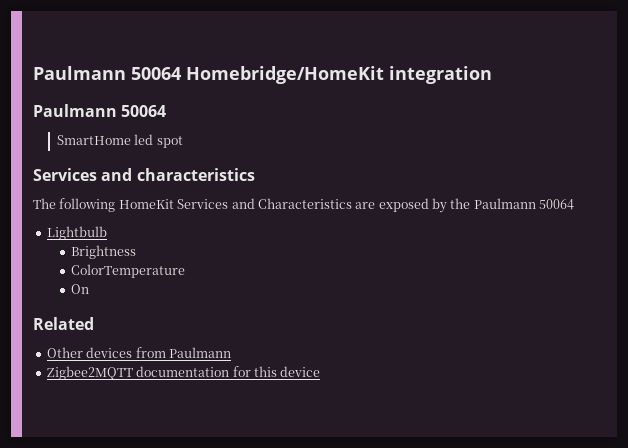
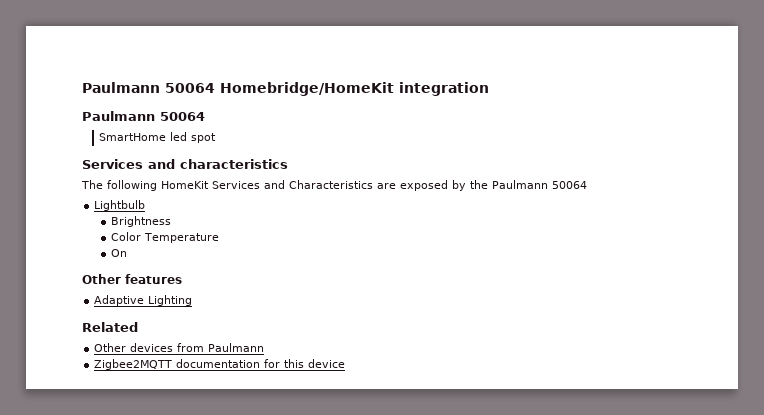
- ColorTemperature
+ Color Temperature
+ Other features
+ Adaptive Lighting

